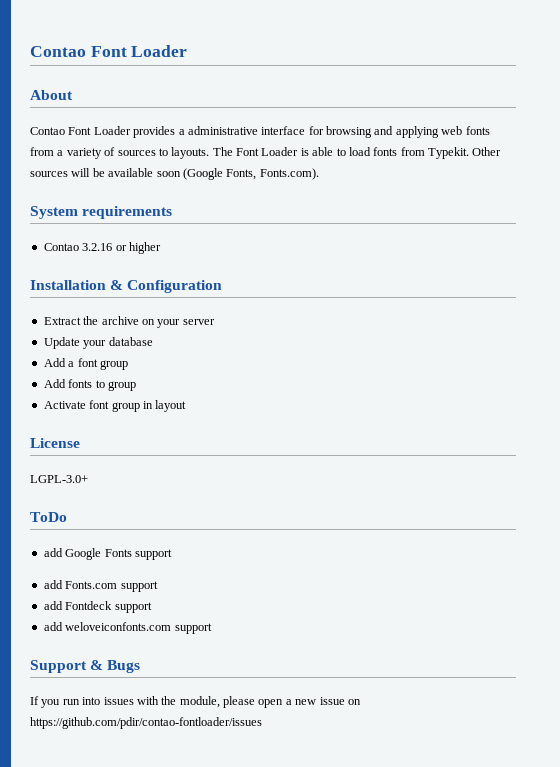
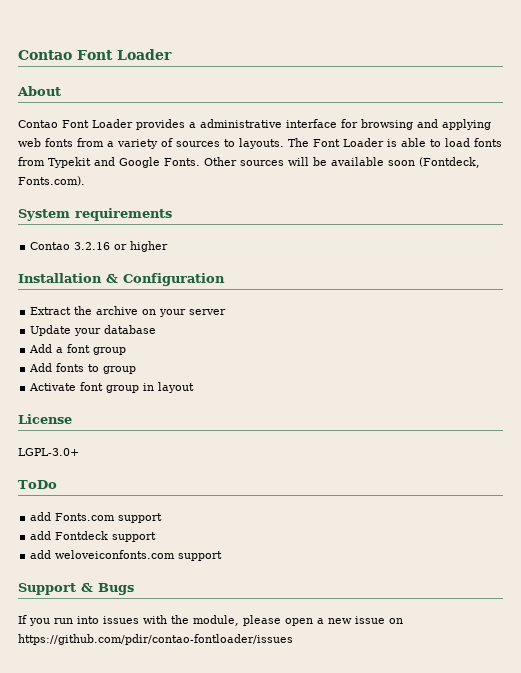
- The Font Loader is able to load fonts from Typekit.
+ The Font Loader is able to load fonts from Typekit and Google Fonts.
- Other sources will be available soon (Google Fonts, Fonts.com).
+ Other sources will be available soon (Fontdeck, Fonts.com).
- add Google Fonts support

